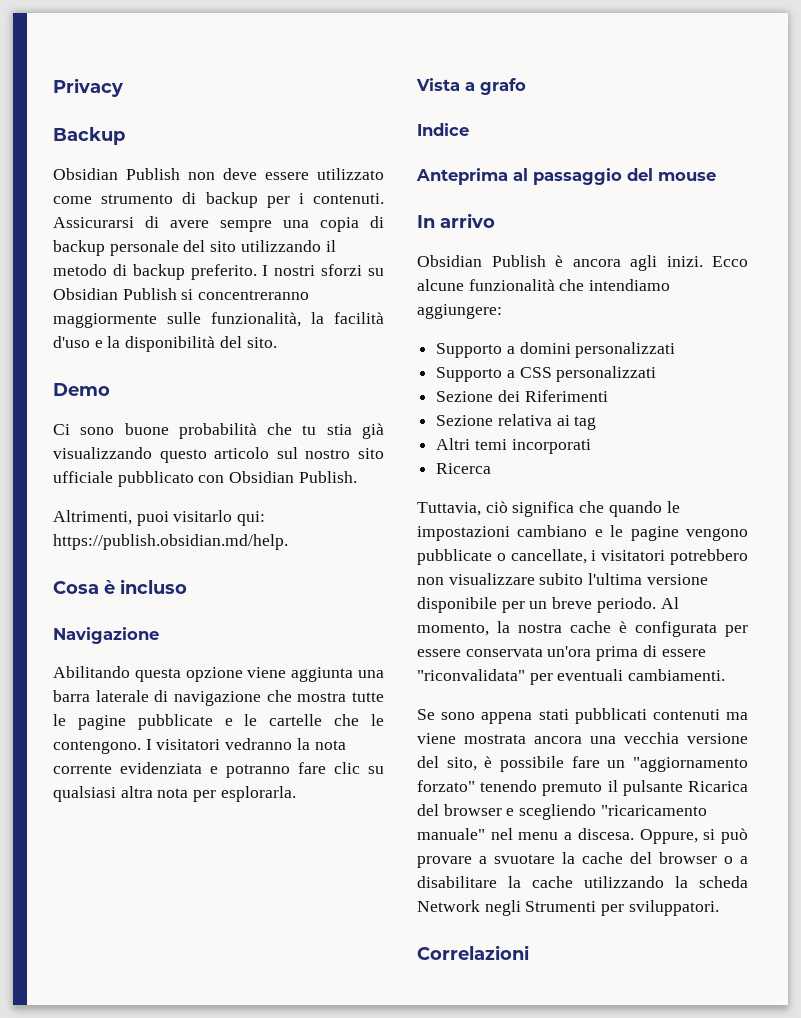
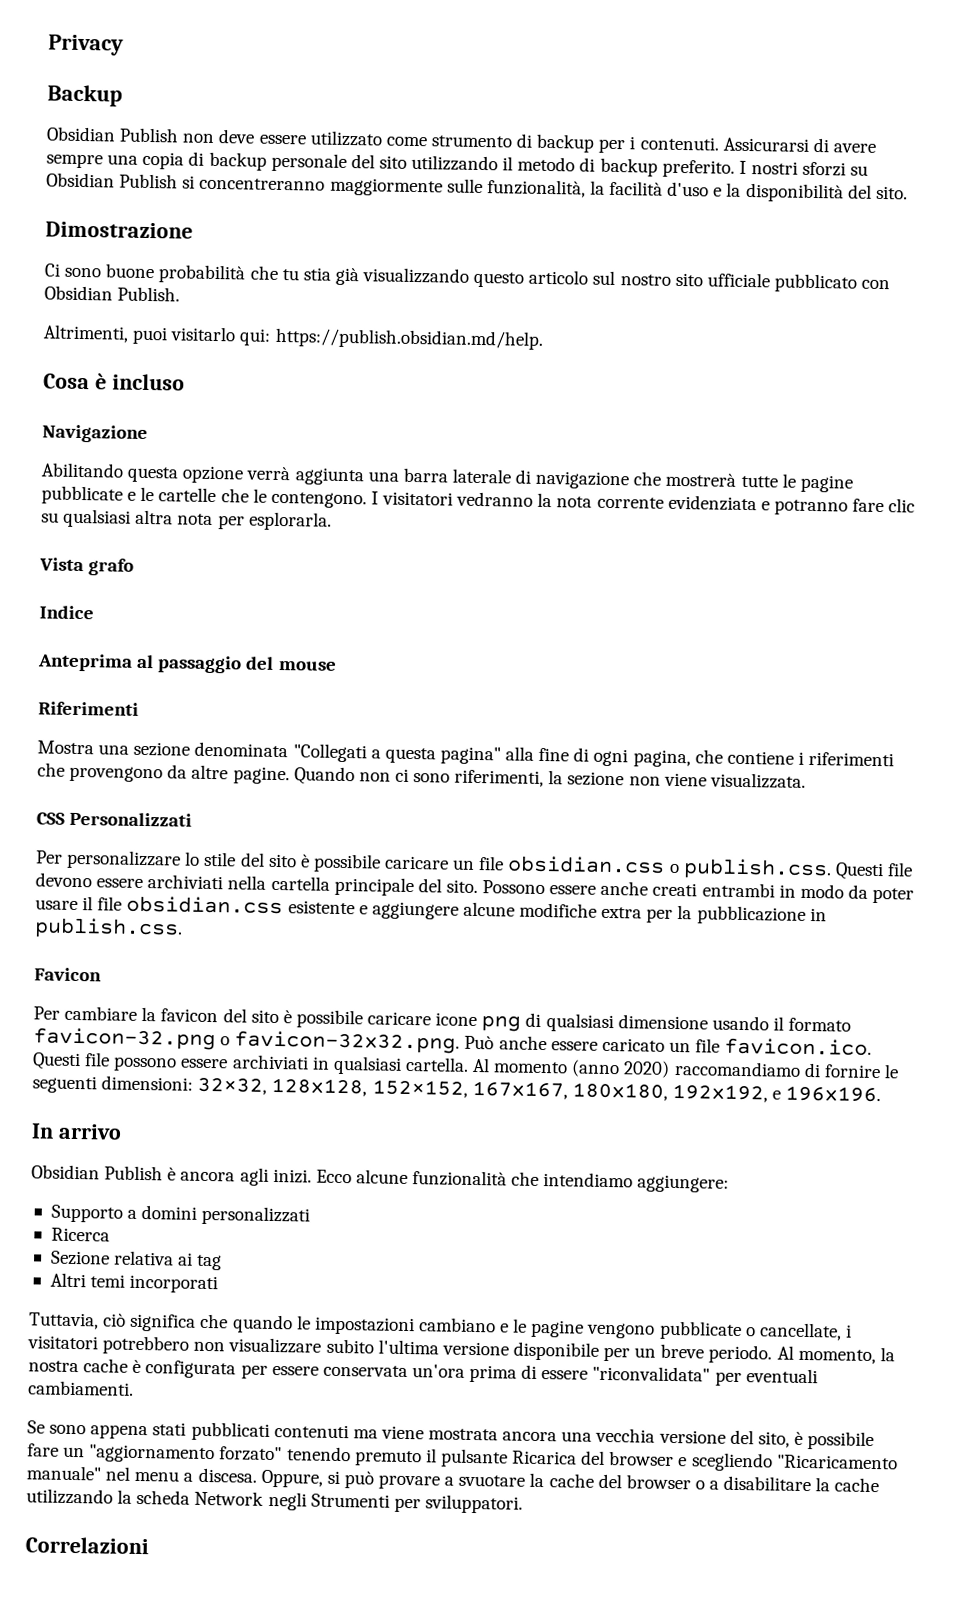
- Demo
+ Dimostrazione
- Abilitando questa opzione viene aggiunta una barra laterale di navigazione che mostra tutte le pagine pubblicate e le cartelle che le contengono.
+ Abilitando questa opzione verrà aggiunta una barra laterale di navigazione che mostrerà tutte le pagine pubblicate e le cartelle che le contengono.
- Vista a grafo
+ Vista grafo
+ Riferimenti
+ Mostra una sezione denominata "Collegati a questa pagina" alla fine di ogni pagina, che contiene i riferimenti che provengono da altre pagine. Quando non ci sono riferimenti, la sezione non viene visualizzata.
+ CSS Personalizzati
+ Per personalizzare lo stile del sito è possibile caricare un file obsidian.css o publish.css. Questi file devono essere archiviati nella cartella principale del sito. Possono essere anche creati entrambi in modo da poter usare il file obsidian.css esistente e aggiungere alcune modifiche extra per la pubblicazione in publish.css.
+ Favicon
+ Per cambiare la favicon del sito è possibile caricare icone png di qualsiasi dimensione usando il formato favicon-32.png o favicon-32x32.png. Può anche essere caricato un file favicon.ico. Questi file possono essere archiviati in qualsiasi cartella. Al momento (anno 2020) raccomandiamo di fornire le seguenti dimensioni: 32×32, 128x128, 152×152, 167x167, 180x180, 192x192, e 196x196.
- Supporto a CSS personalizzati
- Sezione dei Riferimenti
+ Ricerca
- Ricerca
- Se sono appena stati pubblicati contenuti ma viene mostrata ancora una vecchia versione del sito, è possibile fare un "aggiornamento forzato" tenendo premuto il pulsante Ricarica del browser e scegliendo "ricaricamento manuale" nel menu a discesa.
+ Se sono appena stati pubblicati contenuti ma viene mostrata ancora una vecchia versione del sito, è possibile fare un "aggiornamento forzato" tenendo premuto il pulsante Ricarica del browser e scegliendo "Ricaricamento manuale" nel menu a discesa.

